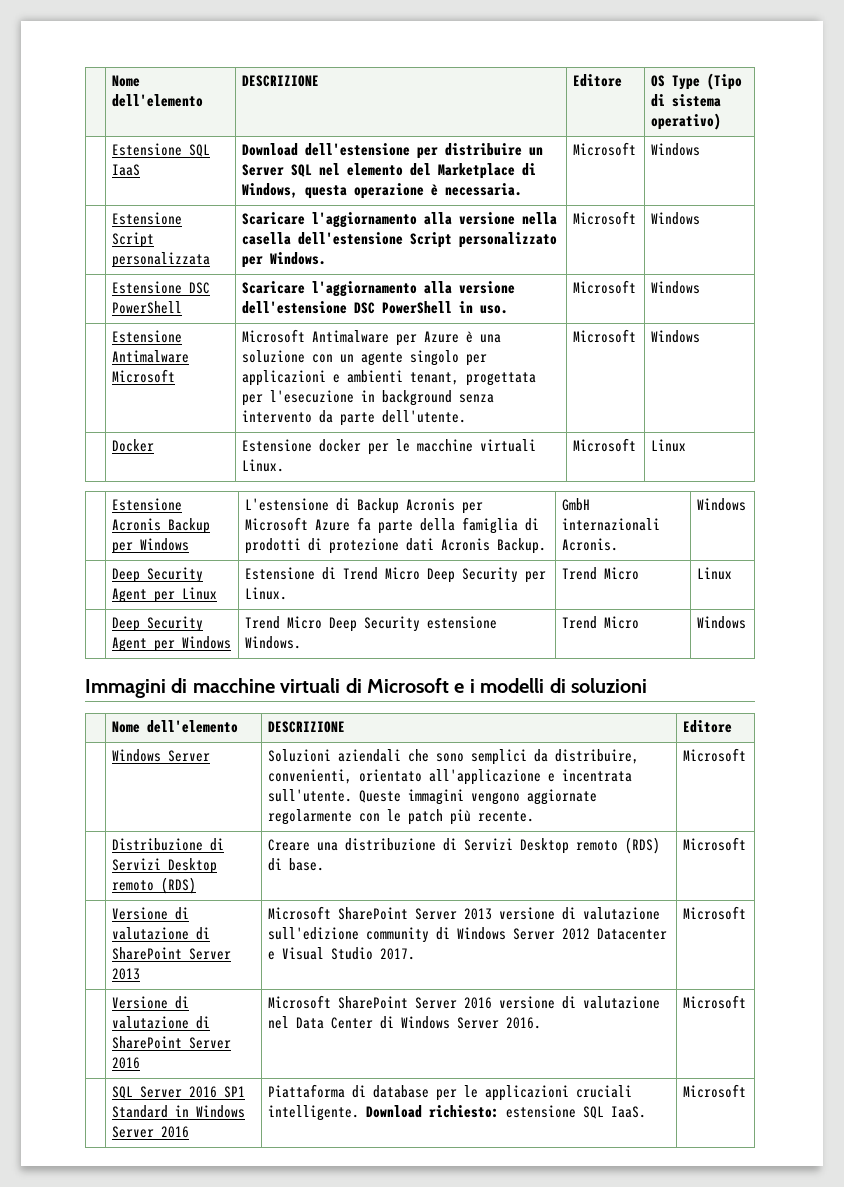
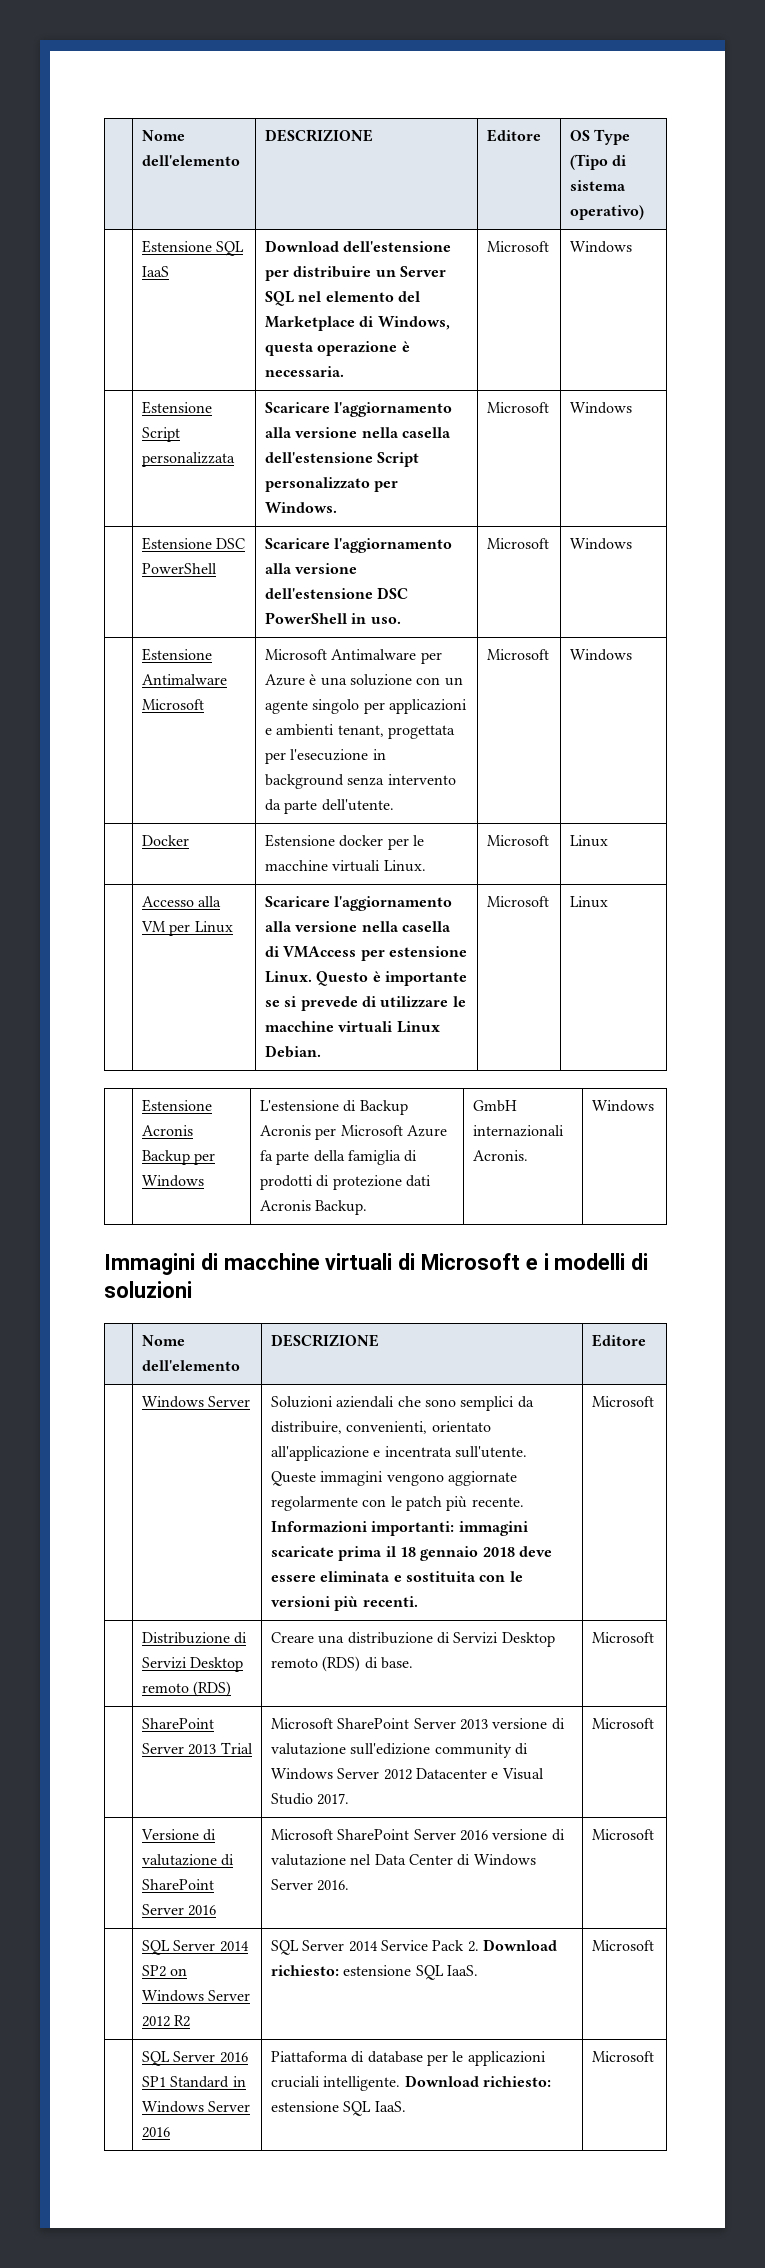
+ | Accesso alla VM per Linux | Scaricare l'aggiornamento alla versione nella casella di VMAccess per estensione Linux. Questo è importante se si prevede di utilizzare le macchine virtuali Linux Debian. | Microsoft | Linux
- | Deep Security Agent per Linux | Estensione di Trend Micro Deep Security per Linux. | Trend Micro | Linux
- | Deep Security Agent per Windows | Trend Micro Deep Security estensione Windows. | Trend Micro | Windows
+ Informazioni importanti: immagini scaricate prima il 18 gennaio 2018 deve essere eliminata e sostituita con le versioni più recenti.
- | Versione di valutazione di SharePoint Server 2013 | Microsoft SharePoint Server 2013 versione di valutazione sull'edizione community di Windows Server 2012 Datacenter e Visual Studio 2017. | Microsoft
+ | SharePoint Server 2013 Trial | Microsoft SharePoint Server 2013 versione di valutazione sull'edizione community di Windows Server 2012 Datacenter e Visual Studio 2017. | Microsoft
+ | SQL Server 2014 SP2 on Windows Server 2012 R2 | SQL Server 2014 Service Pack 2. Download richiesto: estensione SQL IaaS. | Microsoft

